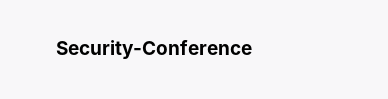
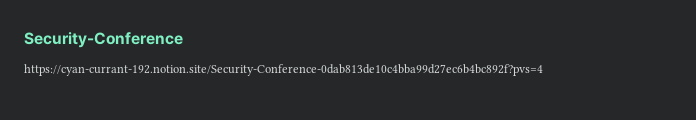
+ https://cyan-currant-192.notion.site/Security-Conference-0dab813de10c4bba99d27ec6b4bc892f?pvs=4

